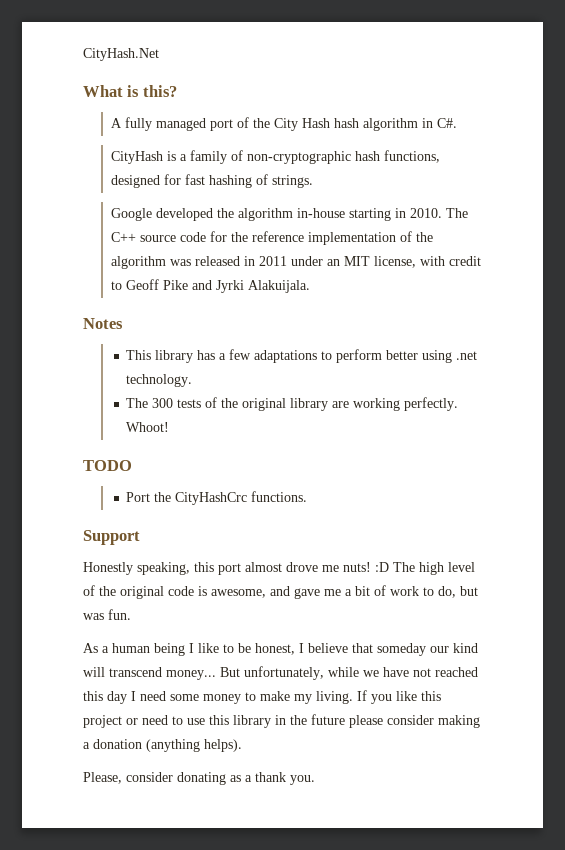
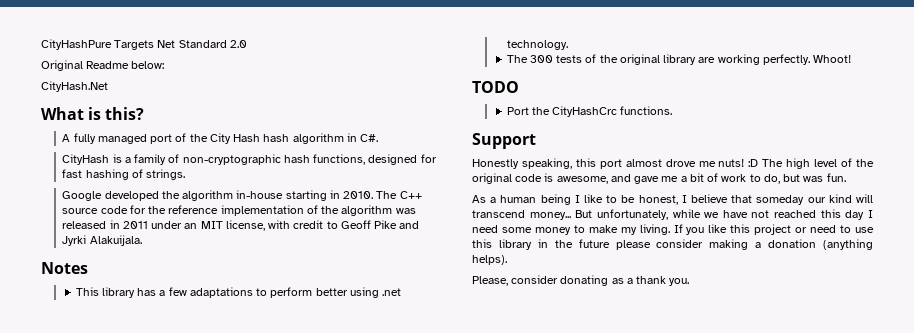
+ CityHashPure Targets Net Standard 2.0
+ Original Readme below:

